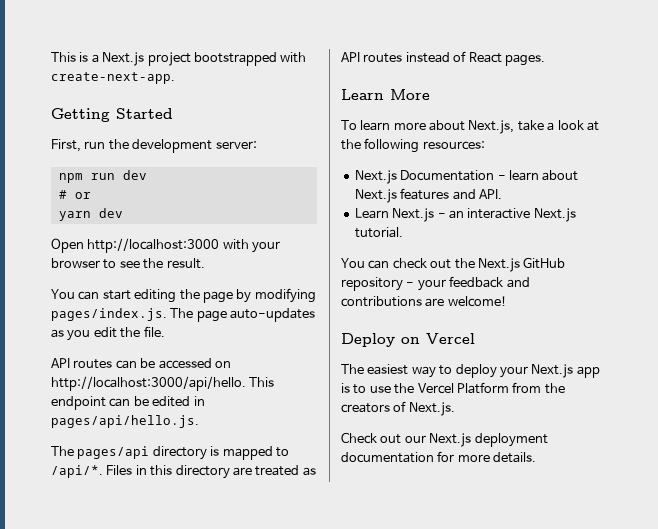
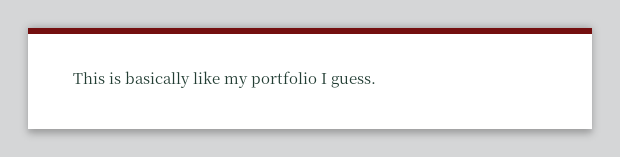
- This is a Next.js project bootstrapped with create-next-app.
- Getting Started
- First, run the development server:
- npm run dev
- # or
- yarn dev
- Open http://localhost:3000 with your browser to see the result.
- You can start editing the page by modifying pages/index.js. The page auto-updates as you edit the file.
- API routes can be accessed on http://localhost:3000/api/hello. This endpoint can be edited in pages/api/hello.js.
- The pages/api directory is mapped to /api/*. Files in this directory are treated as API routes instead of React pages.
- Learn More
- To learn more about Next.js, take a look at the following resources:
- Next.js Documentation - learn about Next.js features and API.
- Learn Next.js - an interactive Next.js tutorial.
- You can check out the Next.js GitHub repository - your feedback and contributions are welcome!
- Deploy on Vercel
- The easiest way to deploy your Next.js app is to use the Vercel Platform from the creators of Next.js.
- Check out our Next.js deployment documentation for more details.
+ This is basically like my portfolio I guess.

